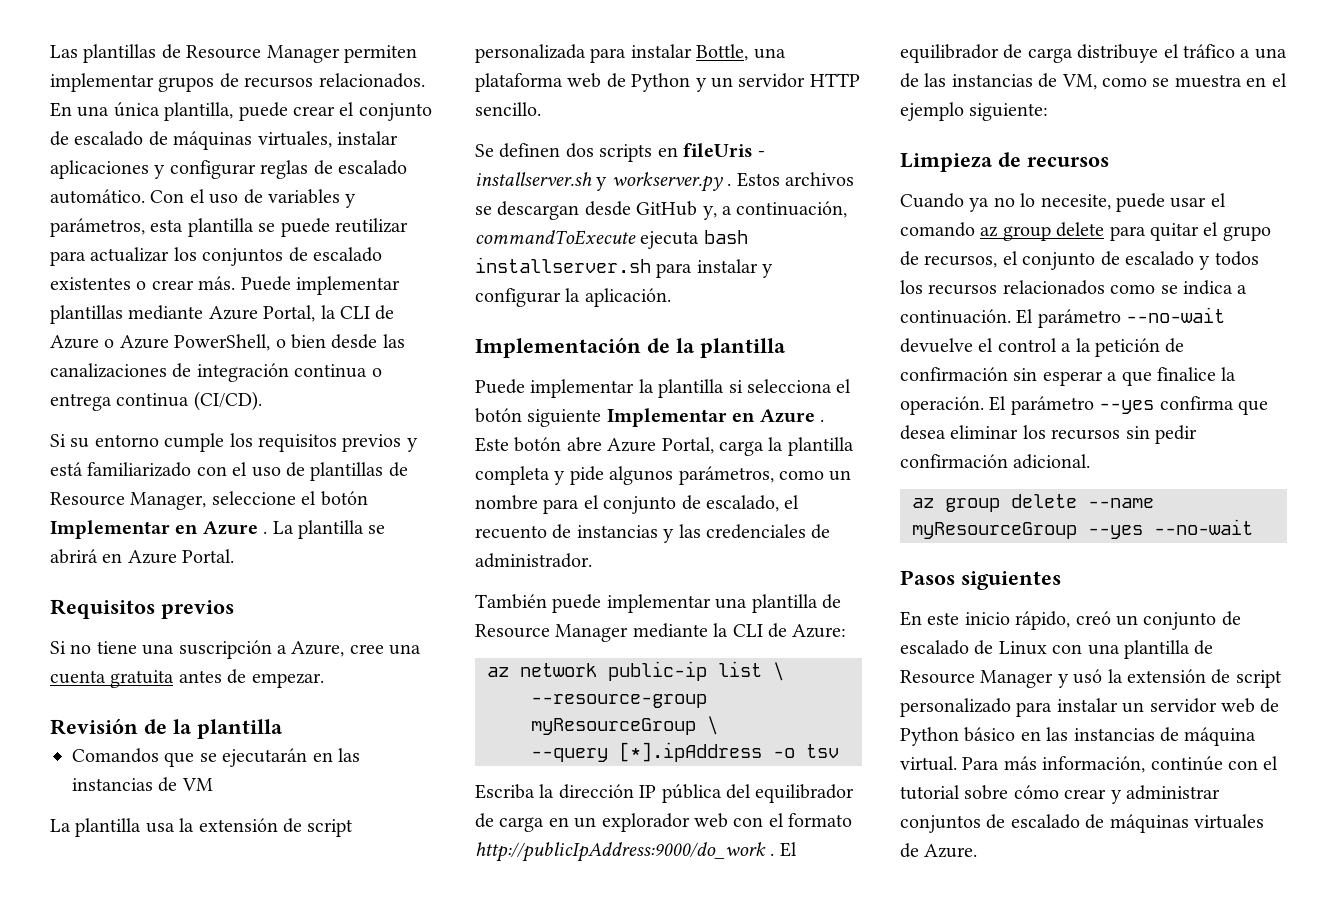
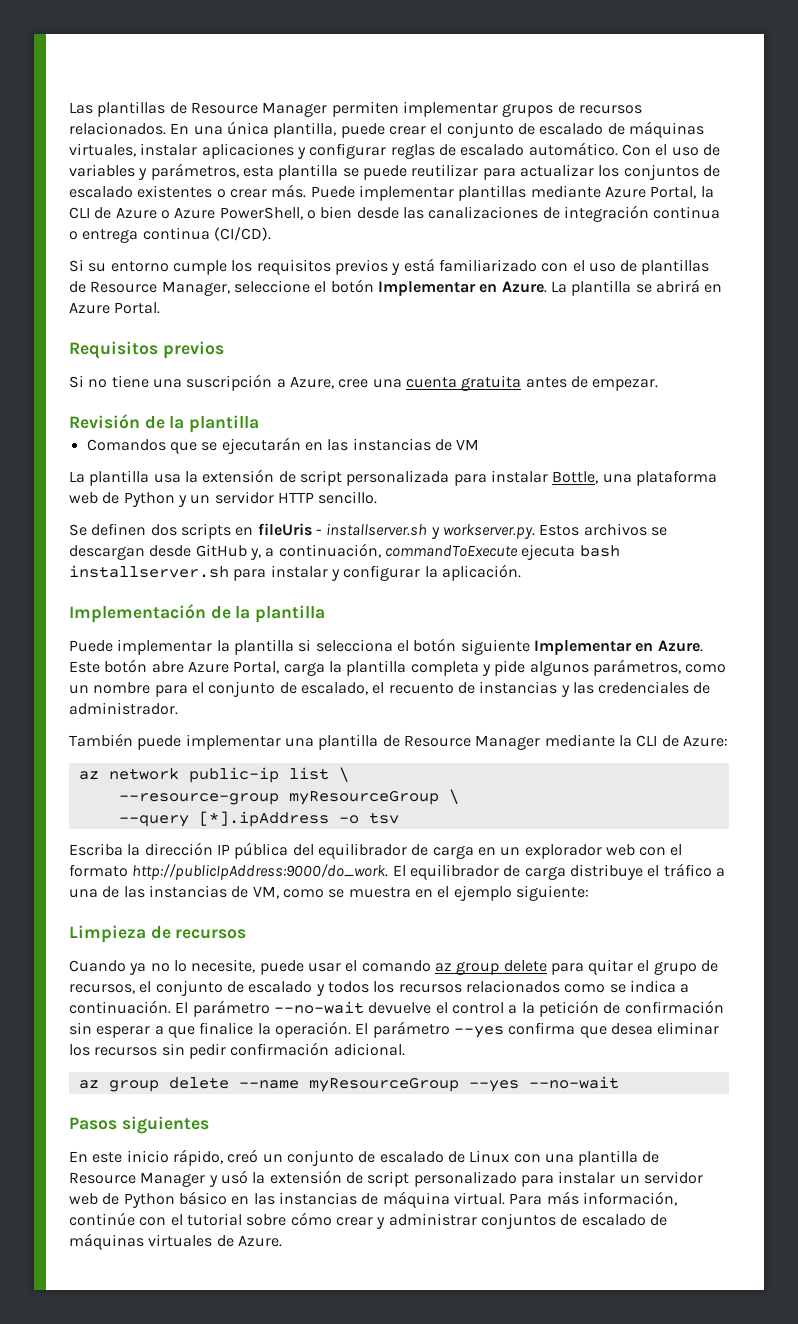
- Si su entorno cumple los requisitos previos y está familiarizado con el uso de plantillas de Resource Manager, seleccione el botón Implementar en Azure .
+ Si su entorno cumple los requisitos previos y está familiarizado con el uso de plantillas de Resource Manager, seleccione el botón Implementar en Azure.
- Se definen dos scripts en fileUris - installserver.sh y workserver.py . Estos archivos se descargan desde GitHub y, a continuación, commandToExecute ejecuta bash installserver.sh para instalar y configurar la aplicación.
+ Se definen dos scripts en fileUris - installserver.sh y workserver.py. Estos archivos se descargan desde GitHub y, a continuación, commandToExecute ejecuta bash installserver.sh para instalar y configurar la aplicación.
- Puede implementar la plantilla si selecciona el botón siguiente Implementar en Azure .
+ Puede implementar la plantilla si selecciona el botón siguiente Implementar en Azure.
- Escriba la dirección IP pública del equilibrador de carga en un explorador web con el formato http://publicIpAddress:9000/do_work .
+ Escriba la dirección IP pública del equilibrador de carga en un explorador web con el formato http://publicIpAddress:9000/do_work.

